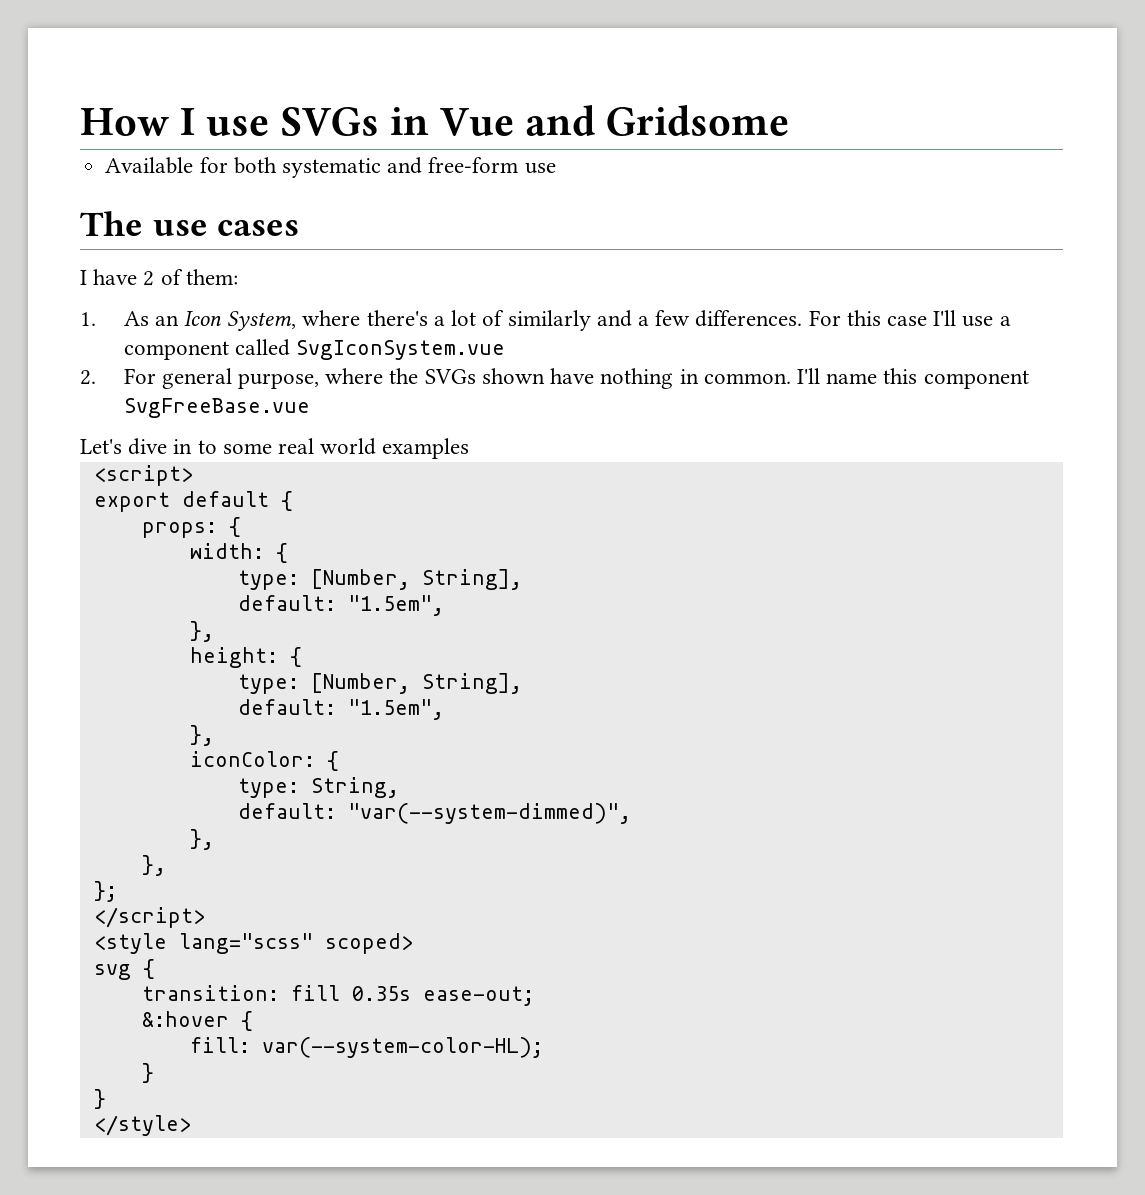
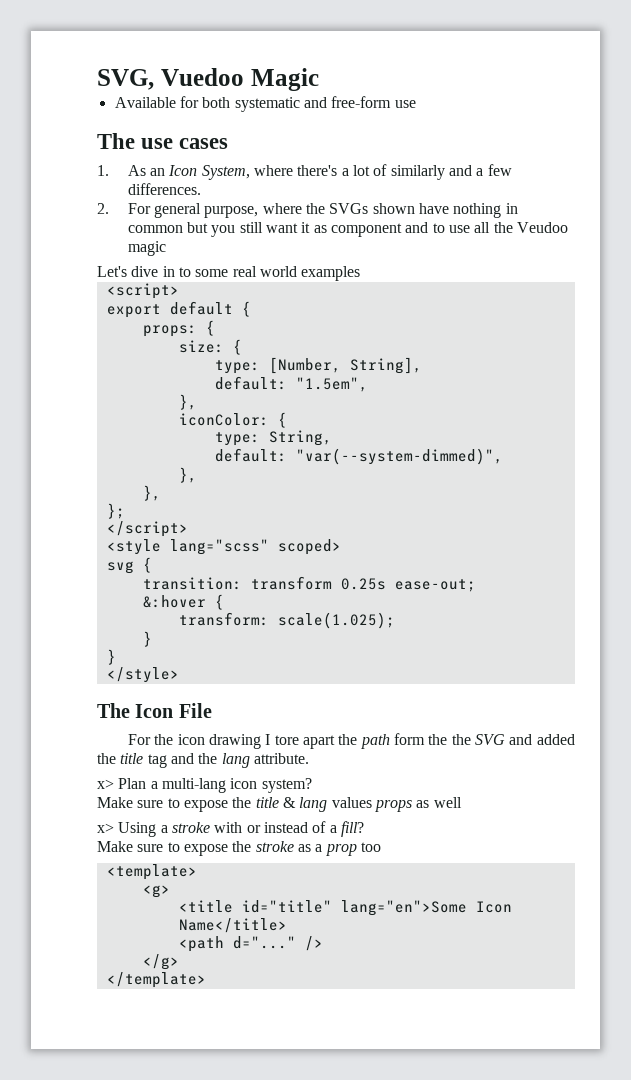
- How I use SVGs in Vue and Gridsome
+ SVG, Vuedoo Magic
- I have 2 of them:
- For this case I'll use a component called SvgIconSystem.vue
- 2. For general purpose, where the SVGs shown have nothing in common. I'll name this component SvgFreeBase.vue
+ 2. For general purpose, where the SVGs shown have nothing in common but you still want it as component and to use all the Veudoo magic
- width: {
- type: [Number, String],
- default: "1.5em",
- },
- height: {
+ size: {
- transition: fill 0.35s ease-out;
+ transition: transform 0.25s ease-out;
- fill: var(--system-color-HL);
+ transform: scale(1.025);
+ The Icon File
+ For the icon drawing I tore apart the path form the the SVG and added the title tag and the lang attribute.
+ x> Plan a multi-lang icon system?
+ Make sure to expose the title & lang values props as well
+ x> Using a stroke with or instead of a fill?
+ Make sure to expose the stroke as a prop too
+ <template>
+ <g>
+ <title id="title" lang="en">Some Icon Name</title>
+ <path d="..." />
+ </g>
+ </template>

